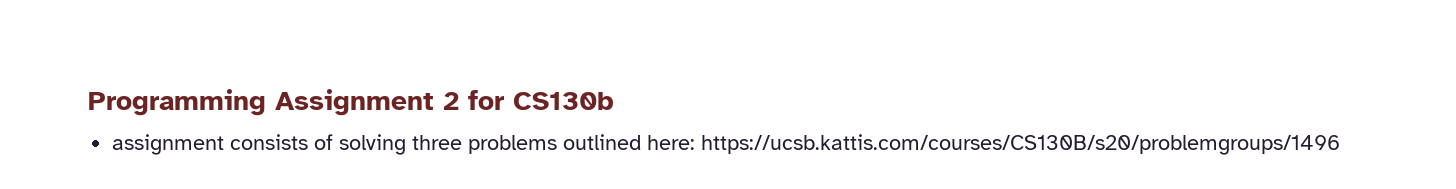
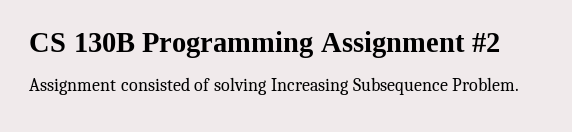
- Programming Assignment 2 for CS130b
- assignment consists of solving three problems outlined here: https://ucsb.kattis.com/courses/CS130B/s20/problemgroups/1496
+ CS 130B Programming Assignment #2
+ Assignment consisted of solving Increasing Subsequence Problem.

